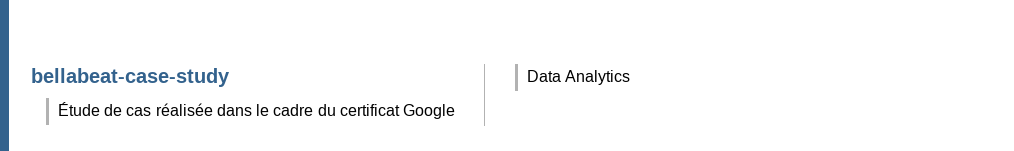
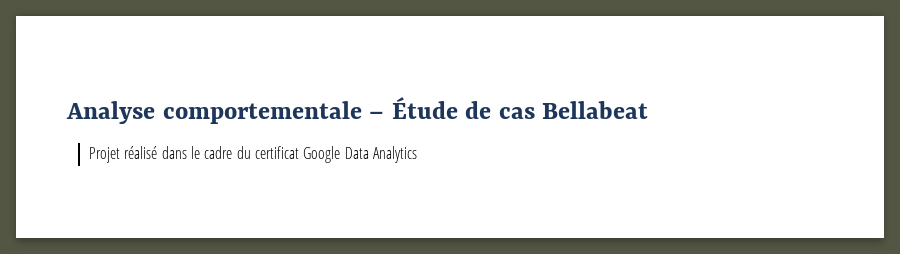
- bellabeat-case-study
- Étude de cas réalisée dans le cadre du certificat Google Data Analytics
+ Analyse comportementale – Étude de cas Bellabeat
+ Projet réalisé dans le cadre du certificat Google Data Analytics

